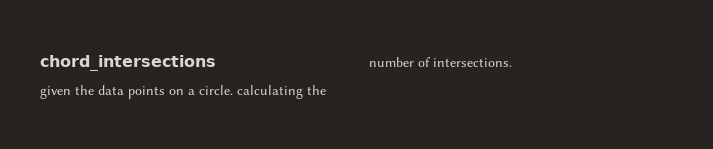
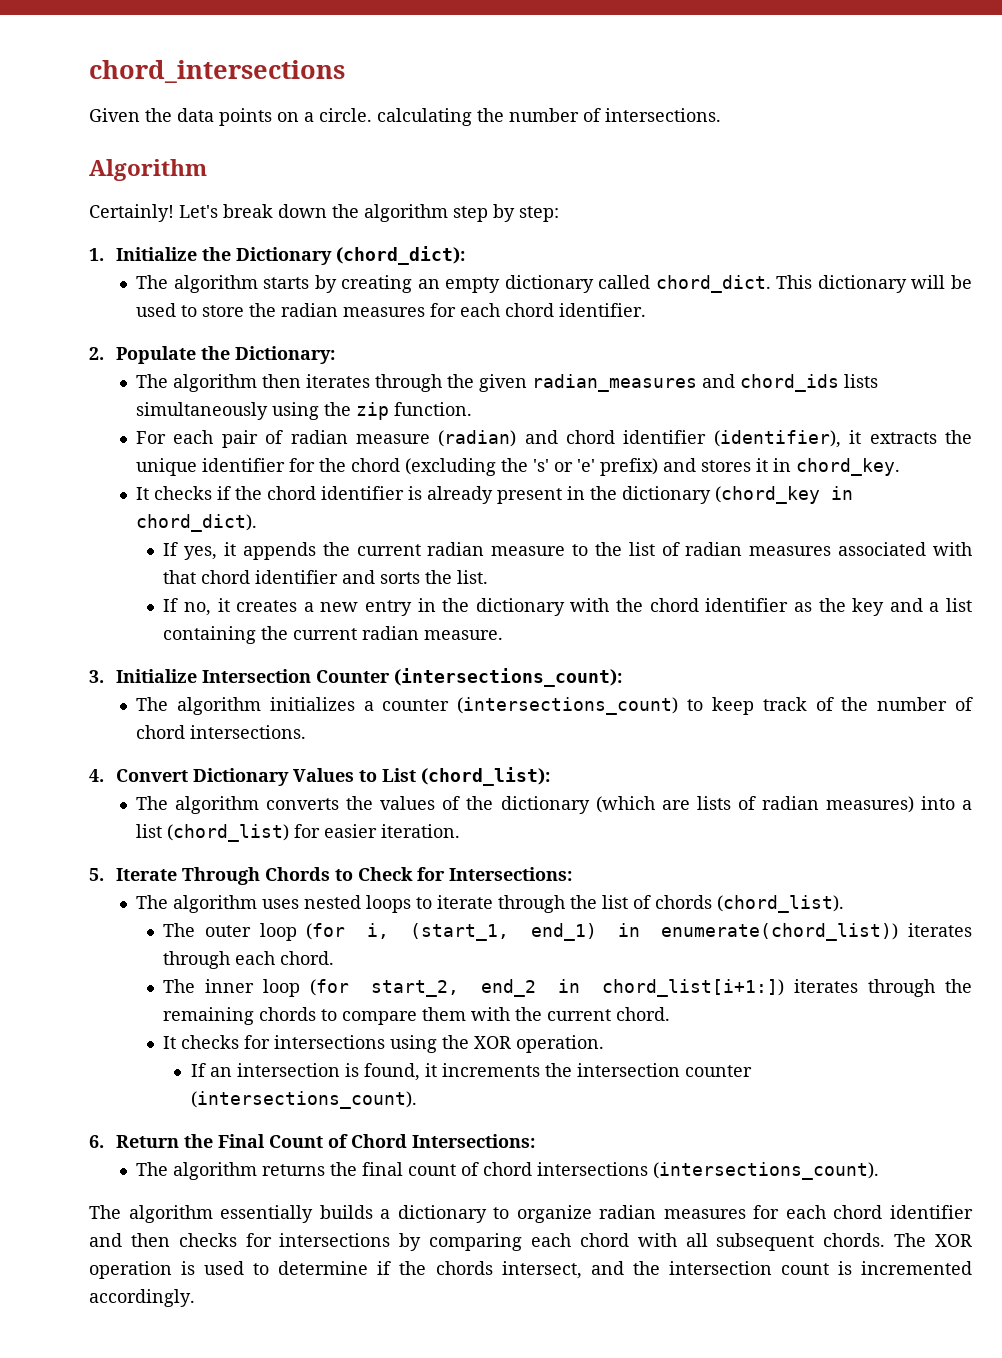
- given the data points on a circle. calculating the number of intersections.
+ Given the data points on a circle. calculating the number of intersections.
+ Algorithm
+ Certainly! Let's break down the algorithm step by step:
+ 1. Initialize the Dictionary (chord_dict):
+ The algorithm starts by creating an empty dictionary called chord_dict. This dictionary will be used to store the radian measures for each chord identifier.
+ 2. Populate the Dictionary:
+ The algorithm then iterates through the given radian_measures and chord_ids lists simultaneously using the zip function.
+ For each pair of radian measure (radian) and chord identifier (identifier), it extracts the unique identifier for the chord (excluding the 's' or 'e' prefix) and stores it in chord_key.
+ It checks if the chord identifier is already present in the dictionary (chord_key in chord_dict).
+ If yes, it appends the current radian measure to the list of radian measures associated with that chord identifier and sorts the list.
+ If no, it creates a new entry in the dictionary with the chord identifier as the key and a list containing the current radian measure.
+ 3. Initialize Intersection Counter (intersections_count):
+ The algorithm initializes a counter (intersections_count) to keep track of the number of chord intersections.
+ 4. Convert Dictionary Values to List (chord_list):
+ The algorithm converts the values of the dictionary (which are lists of radian measures) into a list (chord_list) for easier iteration.
+ 5. Iterate Through Chords to Check for Intersections:
+ The algorithm uses nested loops to iterate through the list of chords (chord_list).
+ The outer loop (for i, (start_1, end_1) in enumerate(chord_list)) iterates through each chord.
+ The inner loop (for start_2, end_2 in chord_list[i+1:]) iterates through the remaining chords to compare them with the current chord.
+ It checks for intersections using the XOR operation.
+ If an intersection is found, it increments the intersection counter (intersections_count).
+ 6. Return the Final Count of Chord Intersections:
+ The algorithm returns the final count of chord intersections (intersections_count).
+ The algorithm essentially builds a dictionary to organize radian measures for each chord identifier and then checks for intersections by comparing each chord with all subsequent chords. The XOR operation is used to determine if the chords intersect, and the intersection count is incremented accordingly.

